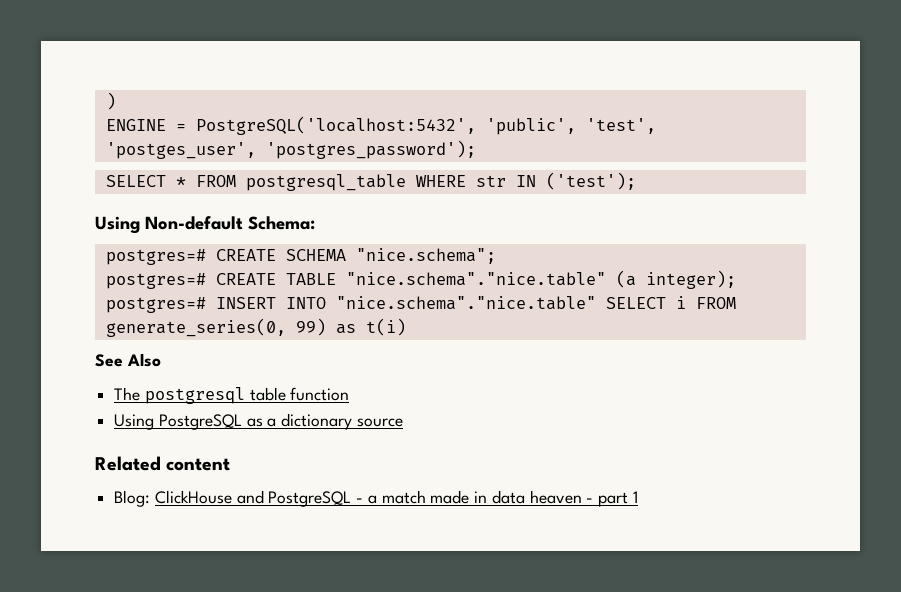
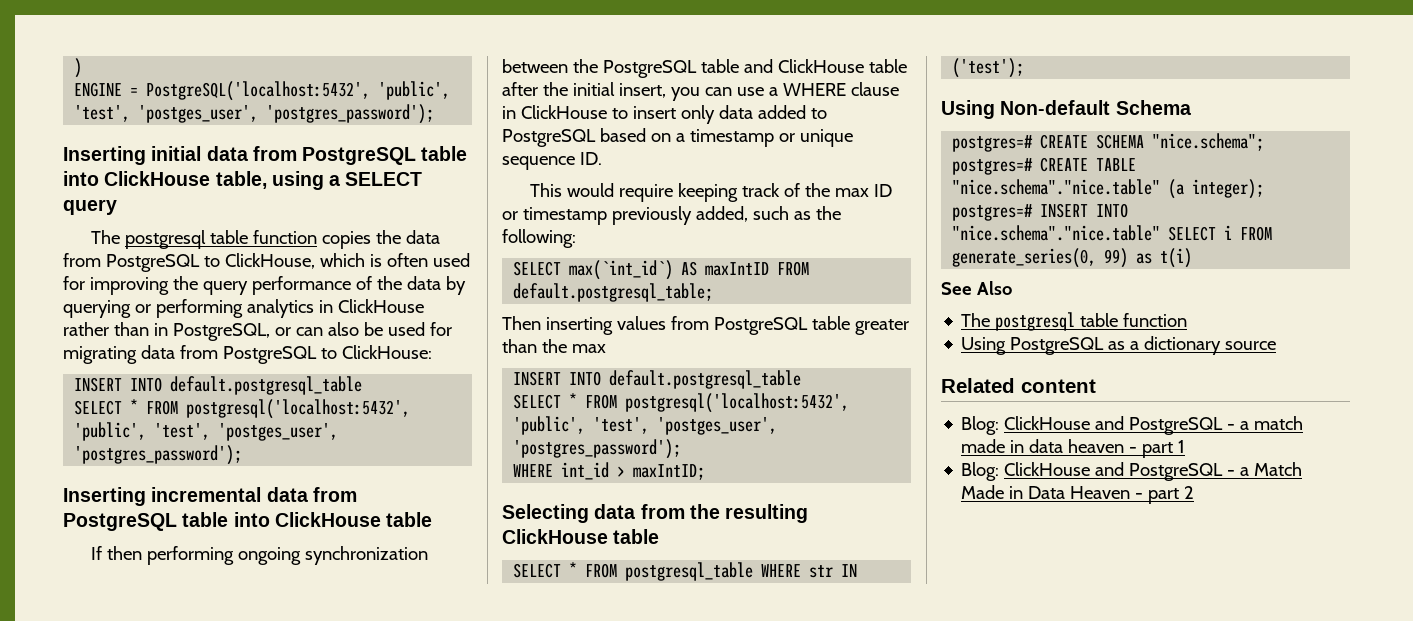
+ Inserting initial data from PostgreSQL table into ClickHouse table, using a SELECT query
+ The postgresql table function copies the data from PostgreSQL to ClickHouse, which is often used for improving the query performance of the data by querying or performing analytics in ClickHouse rather than in PostgreSQL, or can also be used for migrating data from PostgreSQL to ClickHouse:
+ INSERT INTO default.postgresql_table
+ SELECT * FROM postgresql('localhost:5432', 'public', 'test', 'postges_user', 'postgres_password');
+ Inserting incremental data from PostgreSQL table into ClickHouse table
+ If then performing ongoing synchronization between the PostgreSQL table and ClickHouse table after the initial insert, you can use a WHERE clause in ClickHouse to insert only data added to PostgreSQL based on a timestamp or unique sequence ID.
+ This would require keeping track of the max ID or timestamp previously added, such as the following:
+ SELECT max(`int_id`) AS maxIntID FROM default.postgresql_table;
+ Then inserting values from PostgreSQL table greater than the max
+ INSERT INTO default.postgresql_table
+ SELECT * FROM postgresql('localhost:5432', 'public', 'test', 'postges_user', 'postgres_password');
+ WHERE int_id > maxIntID;
+ Selecting data from the resulting ClickHouse table
- Using Non-default Schema:
+ Using Non-default Schema
+ Blog: ClickHouse and PostgreSQL - a Match Made in Data Heaven - part 2

